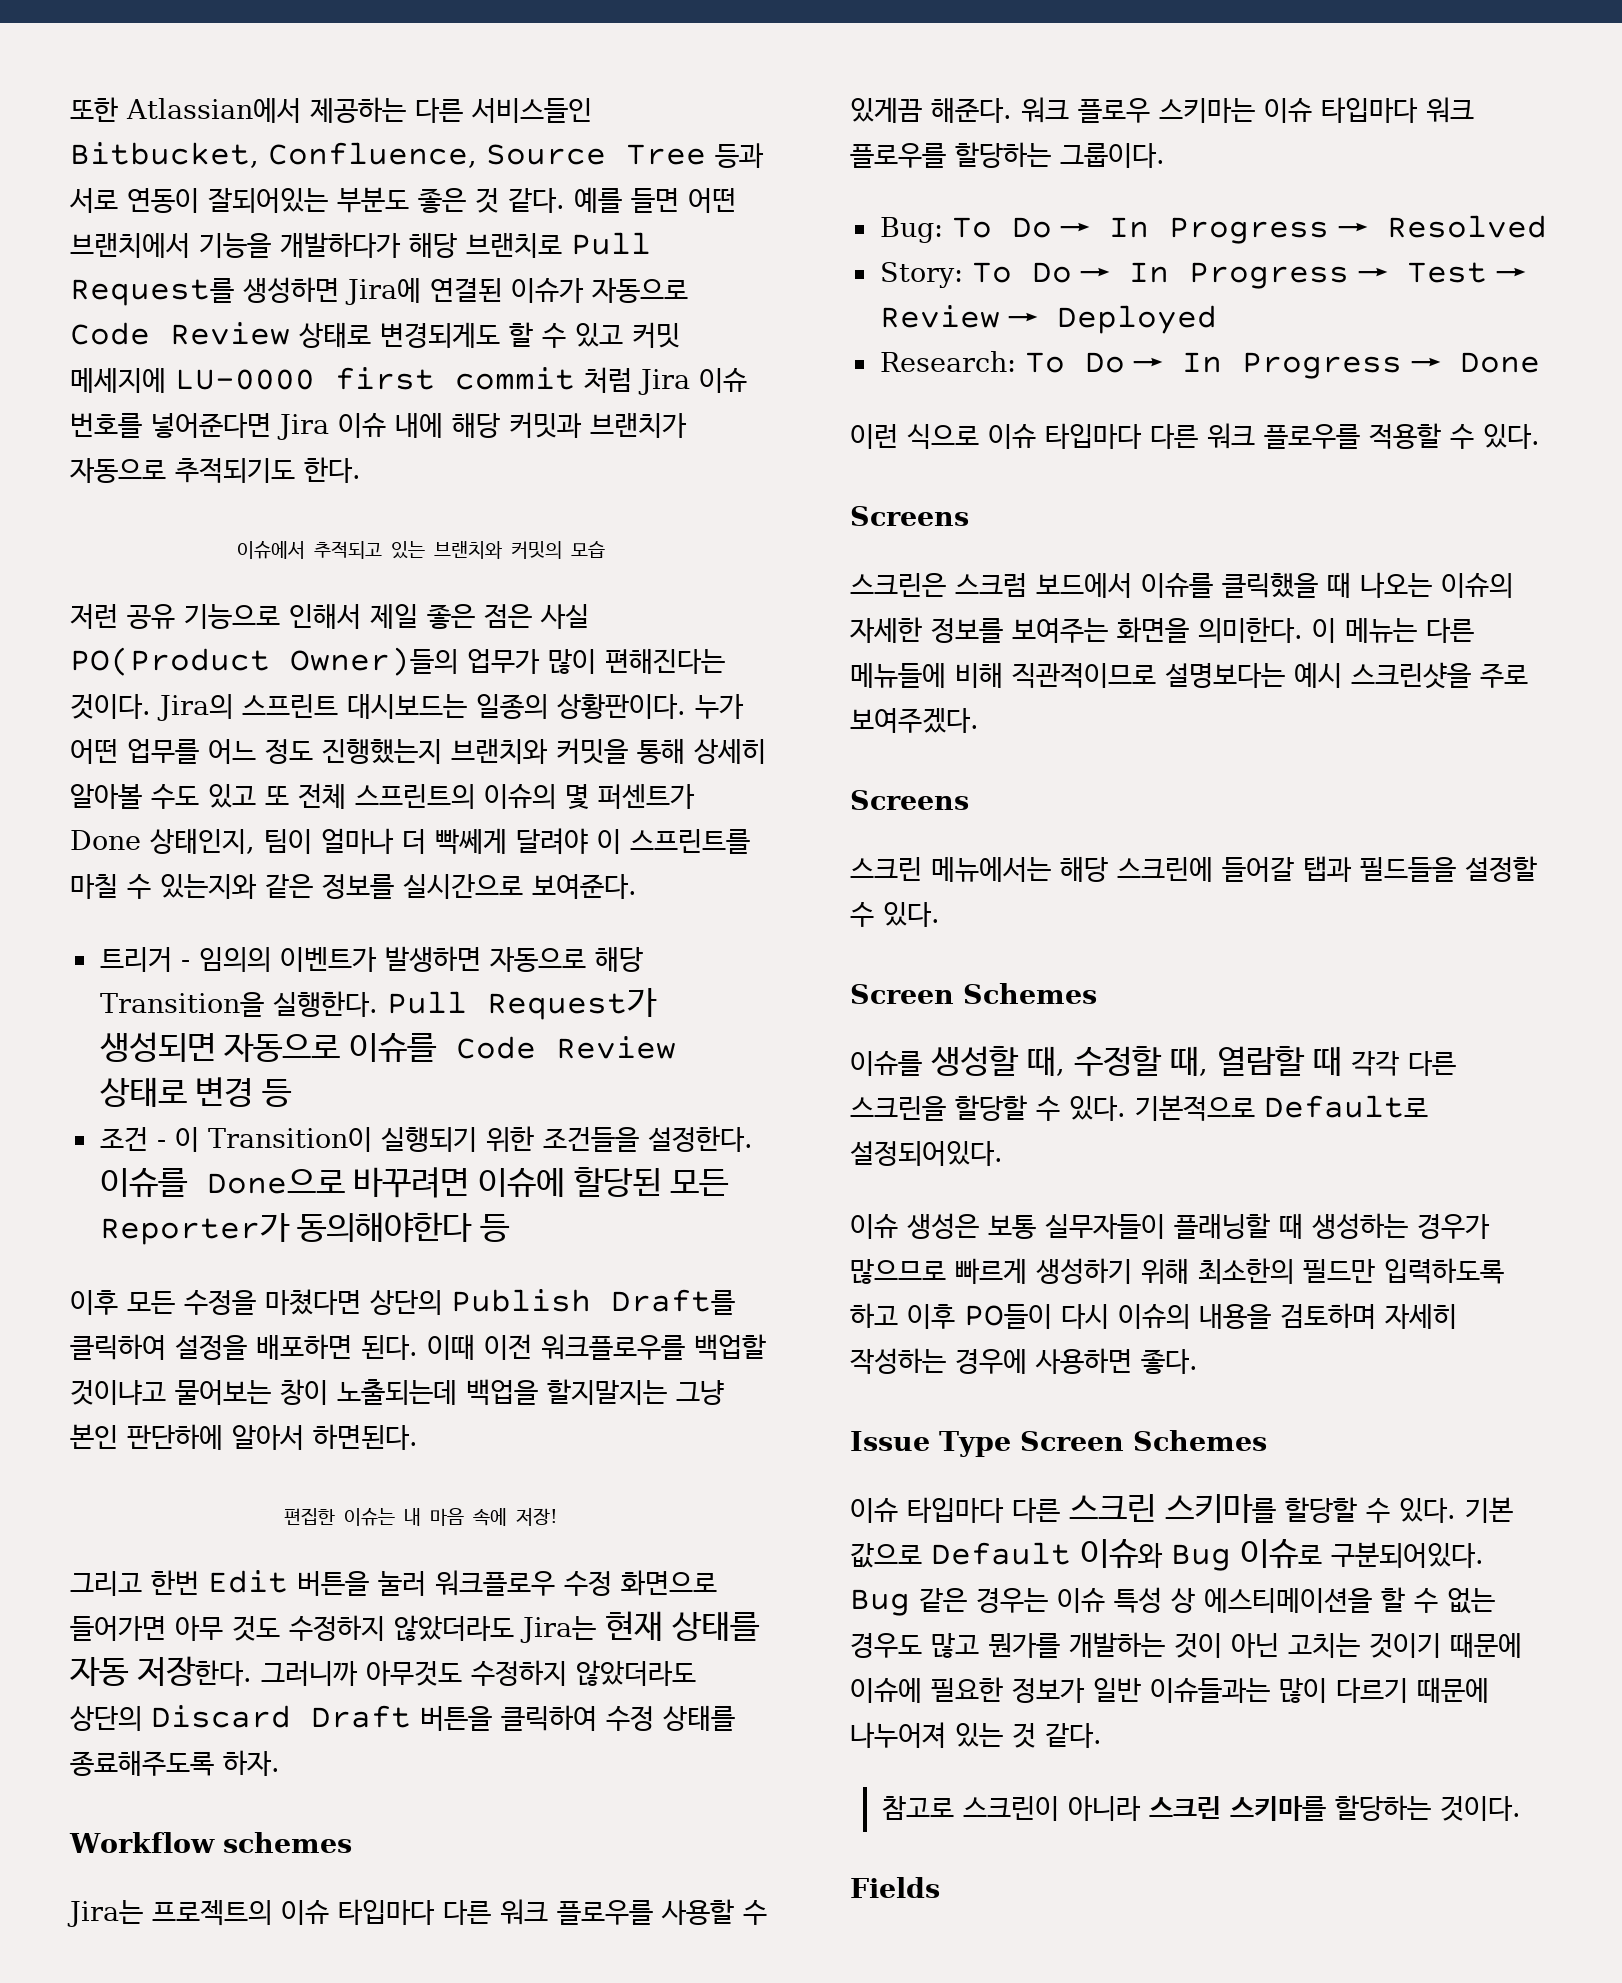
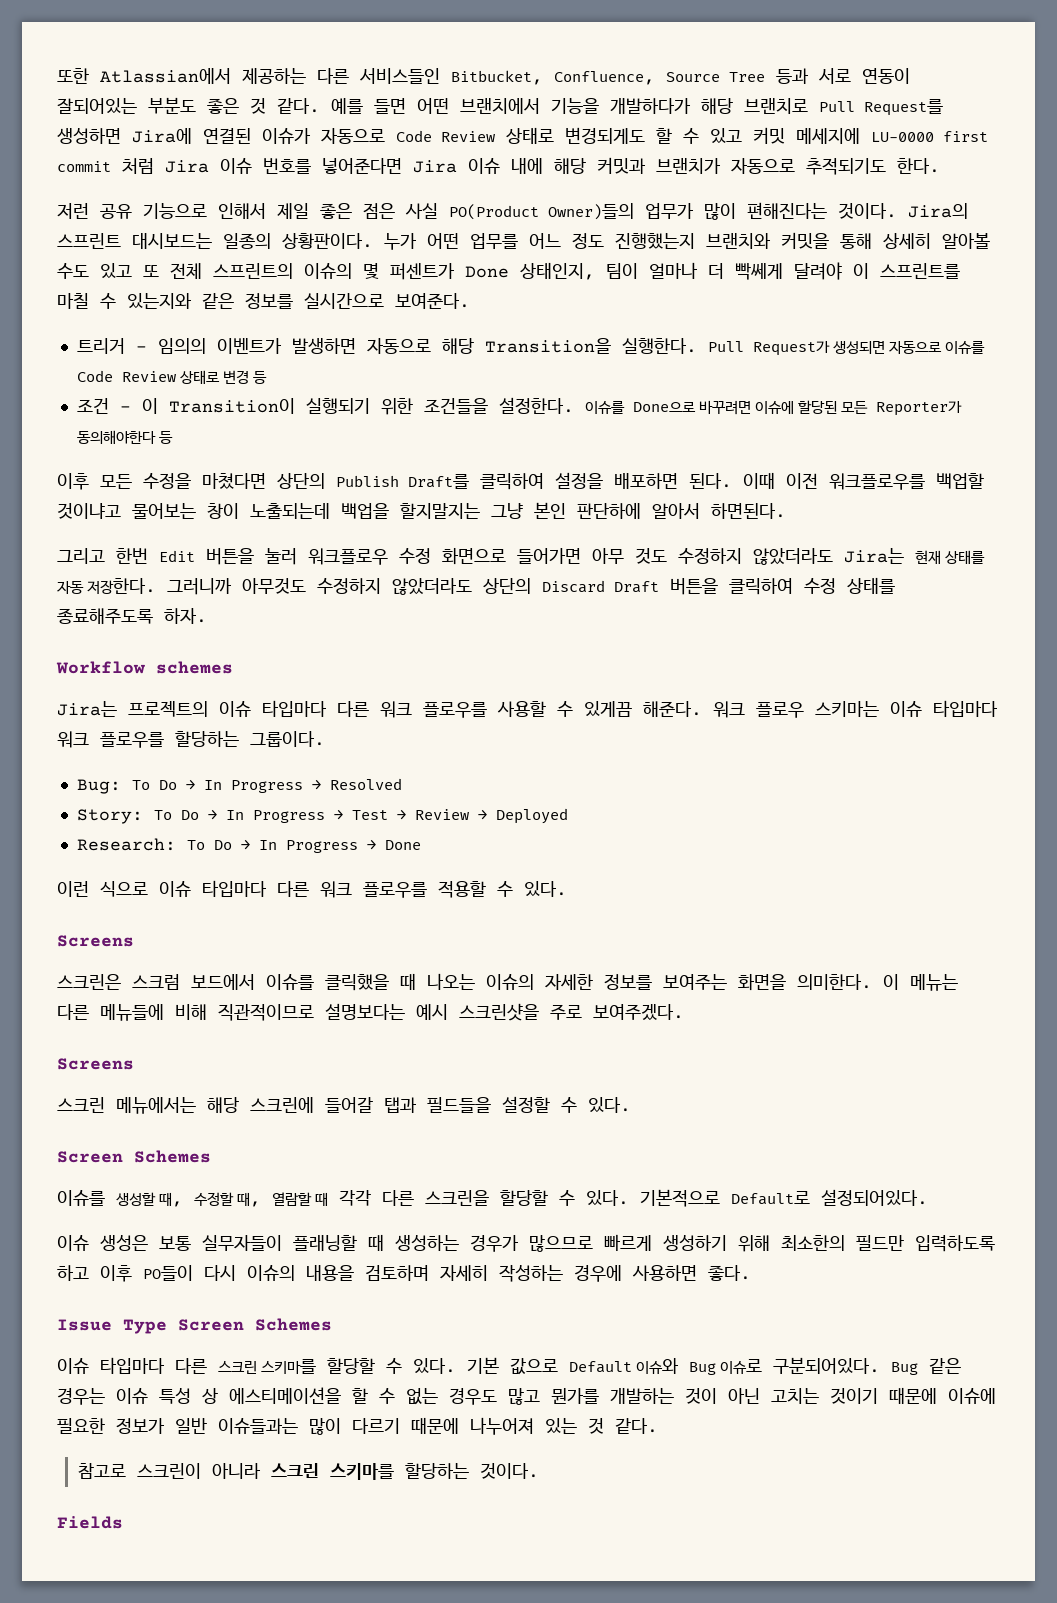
- 이슈에서 추적되고 있는 브랜치와 커밋의 모습
- 편집한 이슈는 내 마음 속에 저장!

